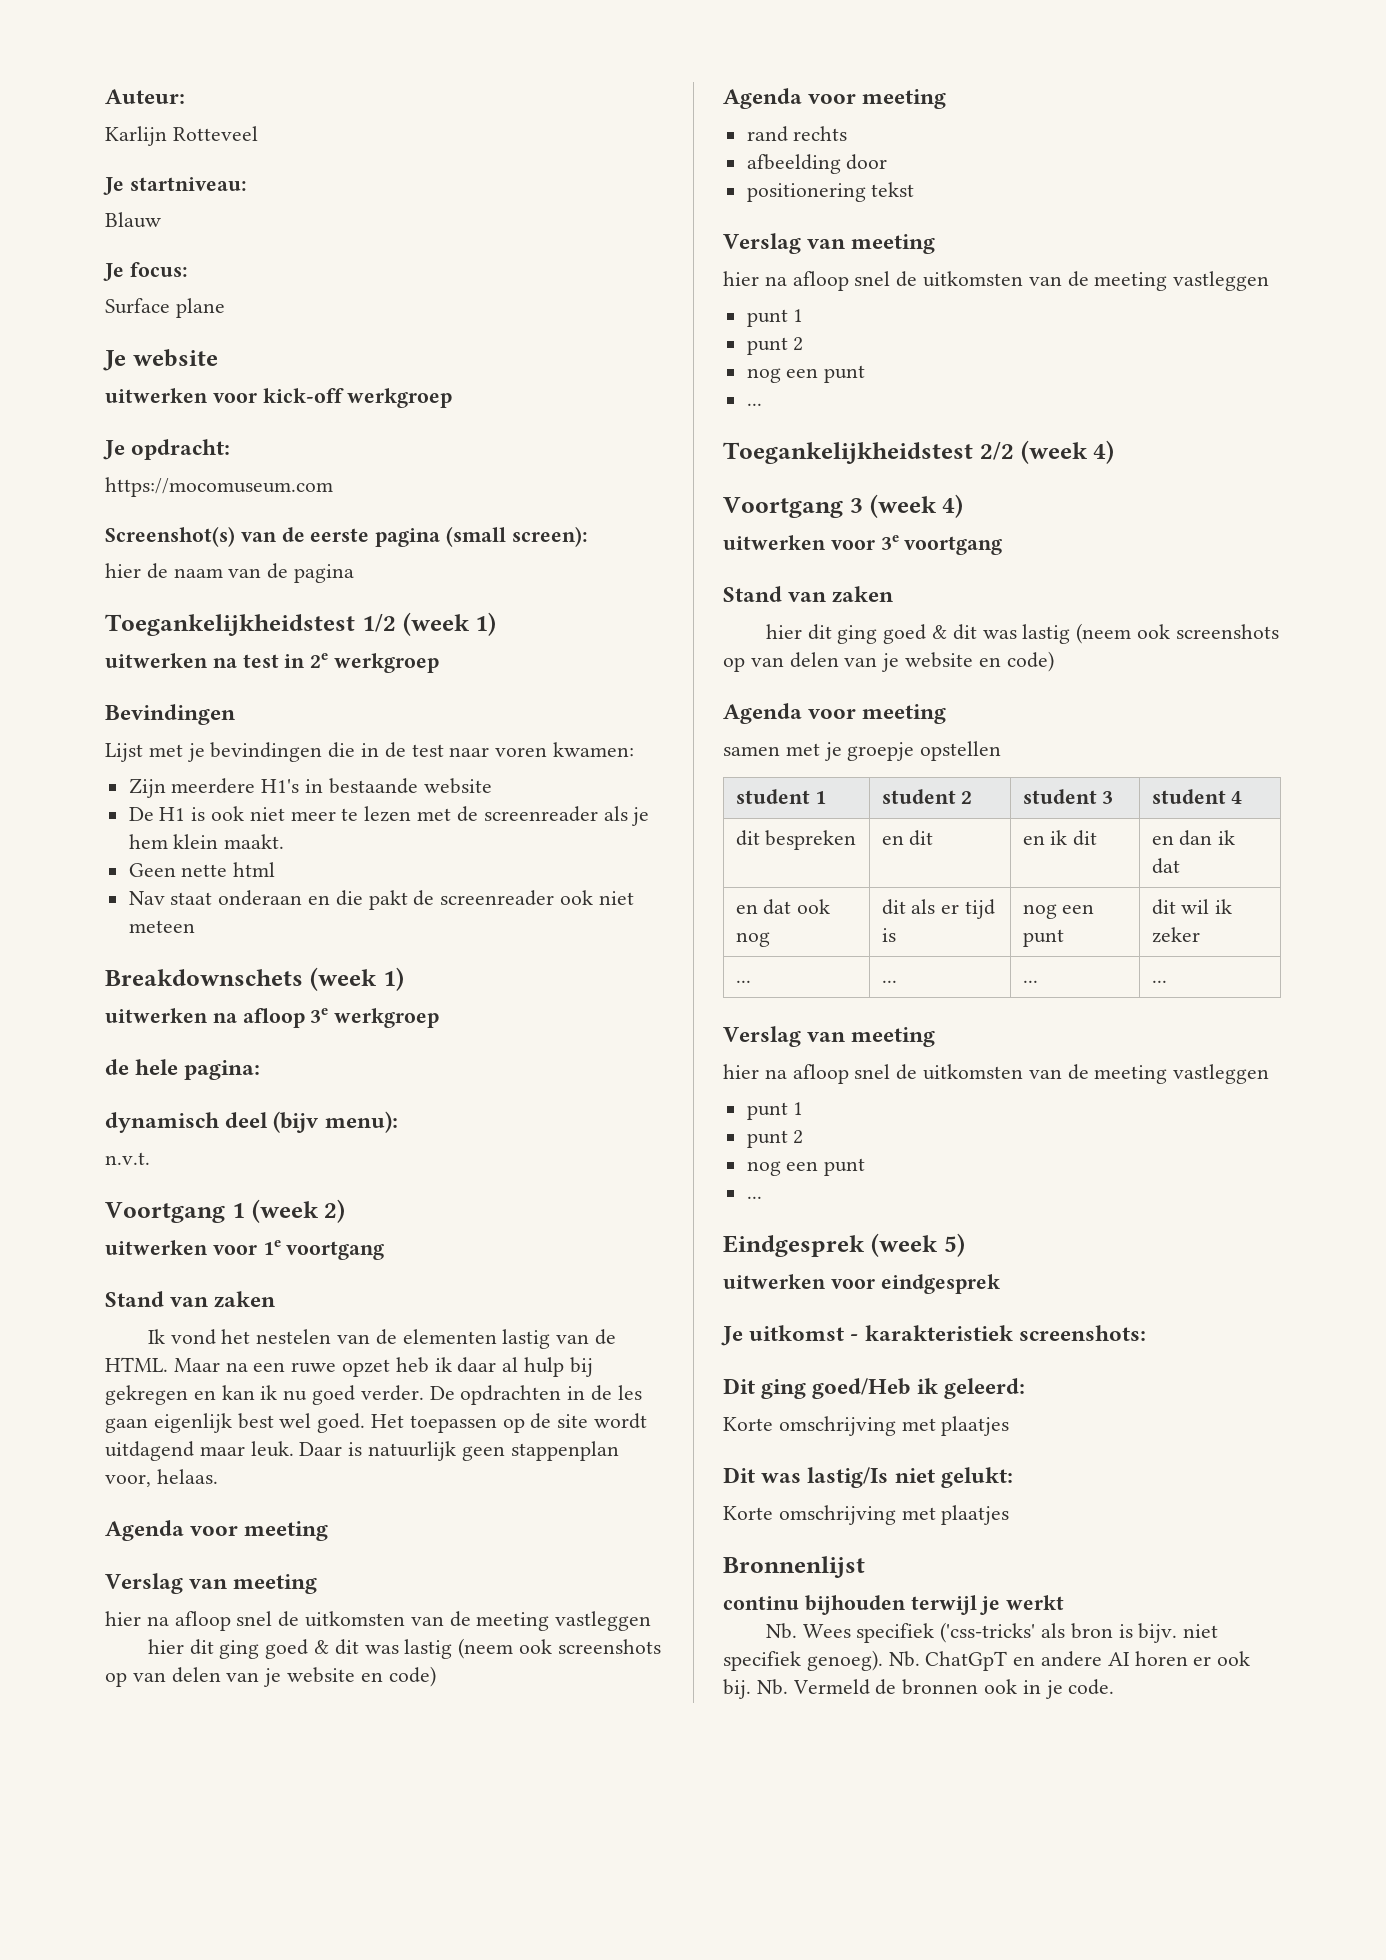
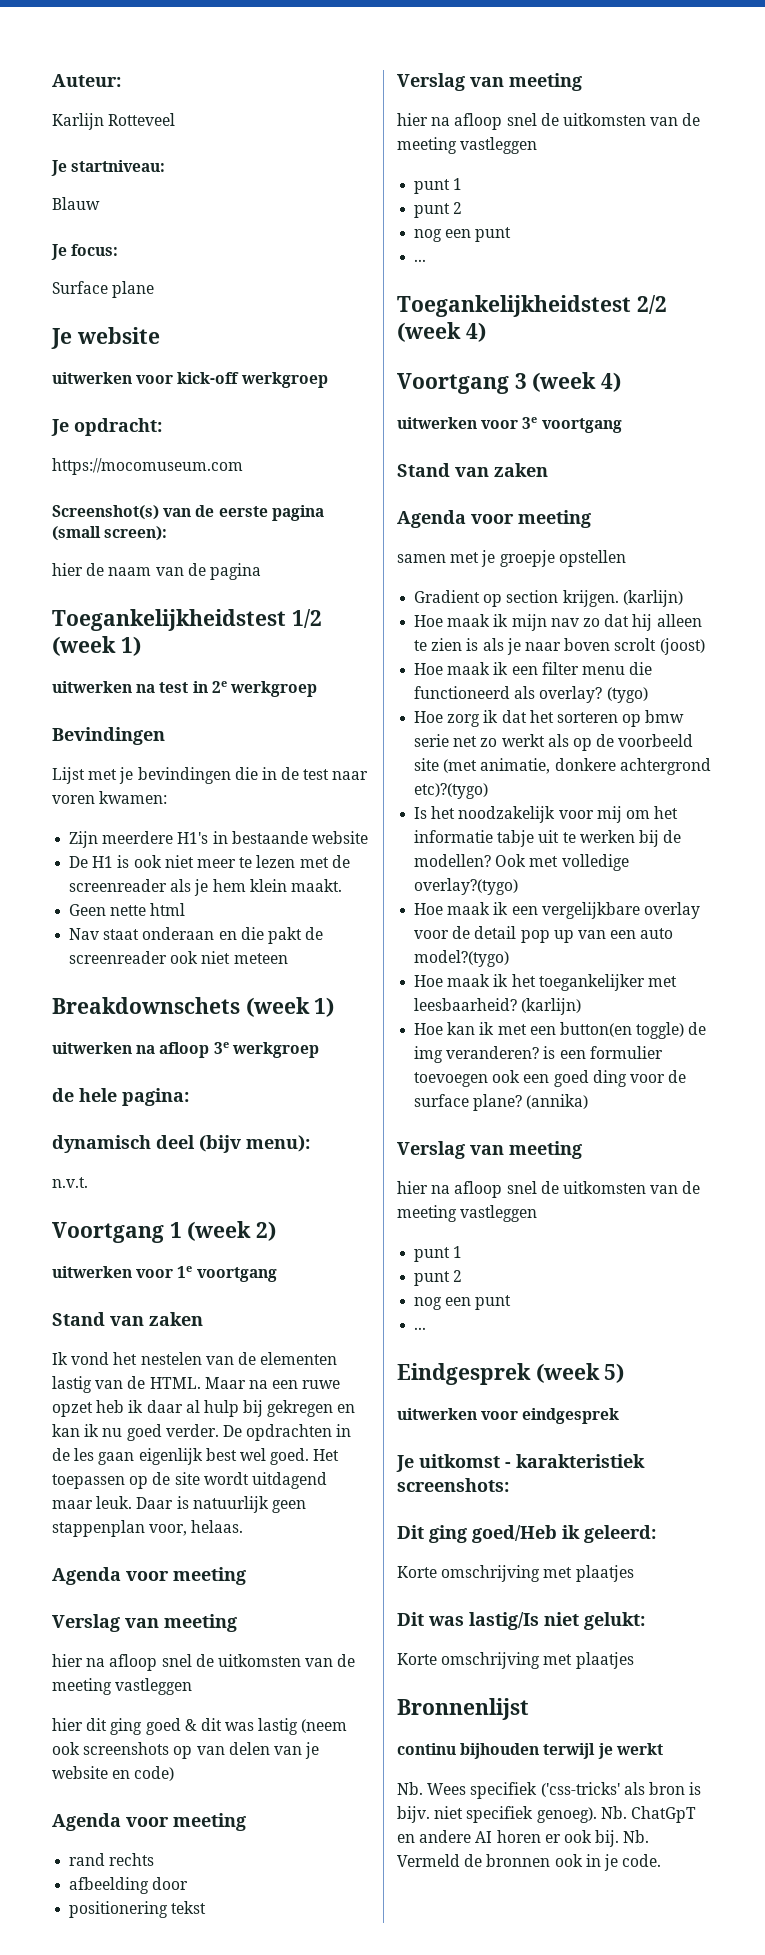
  uitwerken voor 3e voortgang
  Stand van zaken
- hier dit ging goed & dit was lastig (neem ook screenshots op van delen van je website en code)
- student 1 | student 2 | student 3 | student 4
- dit bespreken | en dit | en ik dit | en dan ik dat
- en dat ook nog | dit als er tijd is | nog een punt | dit wil ik zeker
- ... | ... | ... | ...
+ Gradient op section krijgen. (karlijn)
+ Hoe maak ik mijn nav zo dat hij alleen te zien is als je naar boven scrolt (joost)
+ Hoe maak ik een filter menu die functioneerd als overlay? (tygo)
+ Hoe zorg ik dat het sorteren op bmw serie net zo werkt als op de voorbeeld site (met animatie, donkere achtergrond etc)?(tygo)
+ Is het noodzakelijk voor mij om het informatie tabje uit te werken bij de modellen? Ook met volledige overlay?(tygo)
+ Hoe maak ik een vergelijkbare overlay voor de detail pop up van een auto model?(tygo)
+ Hoe maak ik het toegankelijker met leesbaarheid? (karlijn)
+ Hoe kan ik met een button(en toggle) de img veranderen? is een formulier toevoegen ook een goed ding voor de surface plane? (annika)

